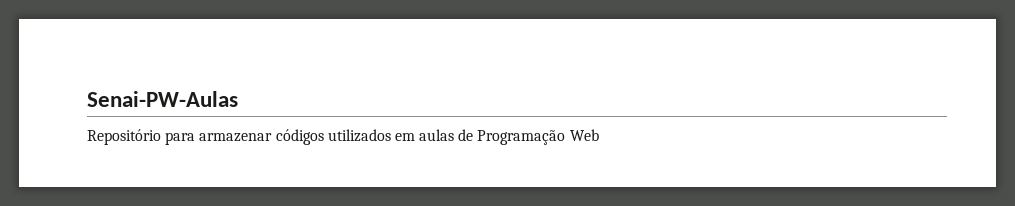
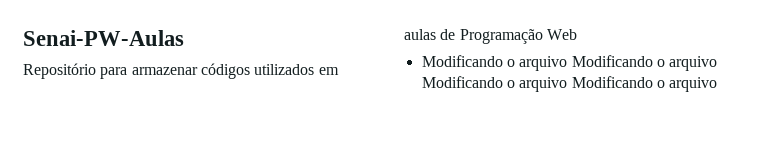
+ Modificando o arquivo Modificando o arquivo Modificando o arquivo Modificando o arquivo

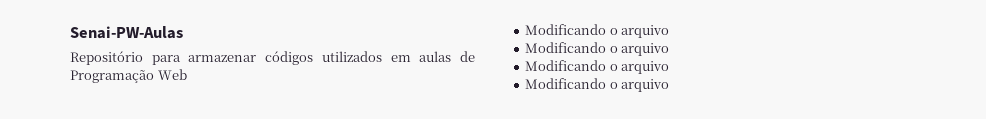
  Repositório para armazenar códigos utilizados em aulas de Programação Web
- Modificando o arquivo Modificando o arquivo Modificando o arquivo Modificando o arquivo
+ Modificando o arquivo
+ Modificando o arquivo
+ Modificando o arquivo
+ Modificando o arquivo

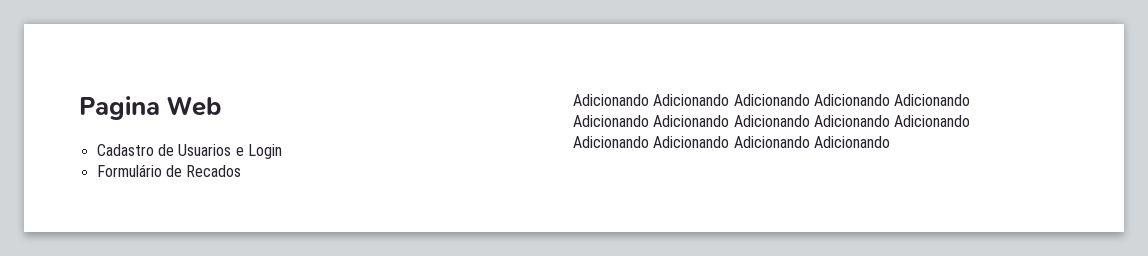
- Senai-PW-Aulas
- Repositório para armazenar códigos utilizados em aulas de Programação Web
- Modificando o arquivo
- Modificando o arquivo
- Modificando o arquivo
- Modificando o arquivo
+ Pagina Web
+ Cadastro de Usuarios e Login
+ Formulário de Recados
+ Adicionando Adicionando Adicionando Adicionando Adicionando Adicionando Adicionando Adicionando Adicionando Adicionando Adicionando Adicionando Adicionando Adicionando

